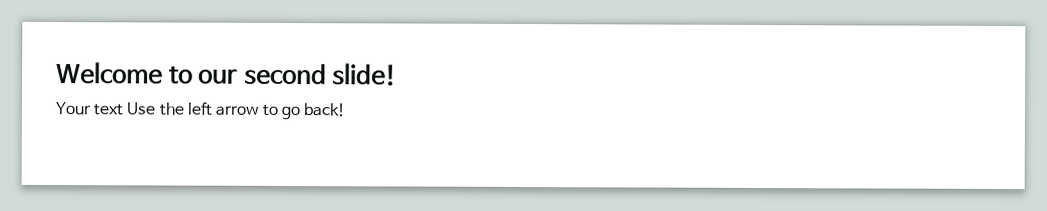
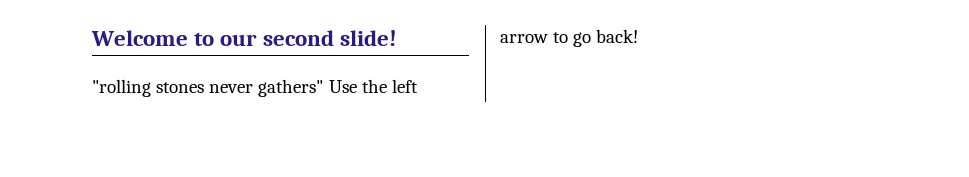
- Your text Use the left arrow to go back!
+ "rolling stones never gathers" Use the left arrow to go back!

